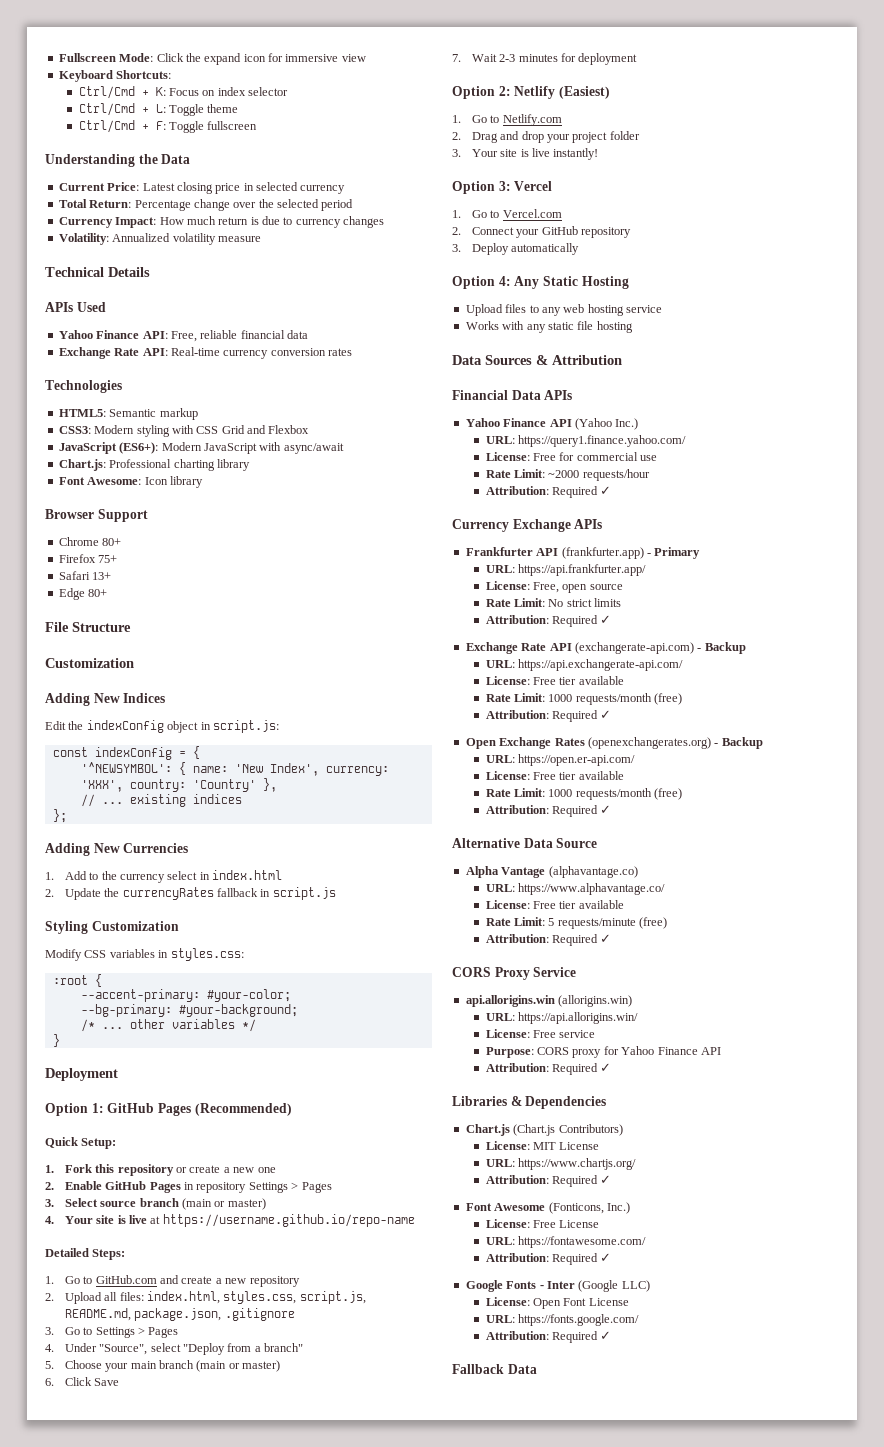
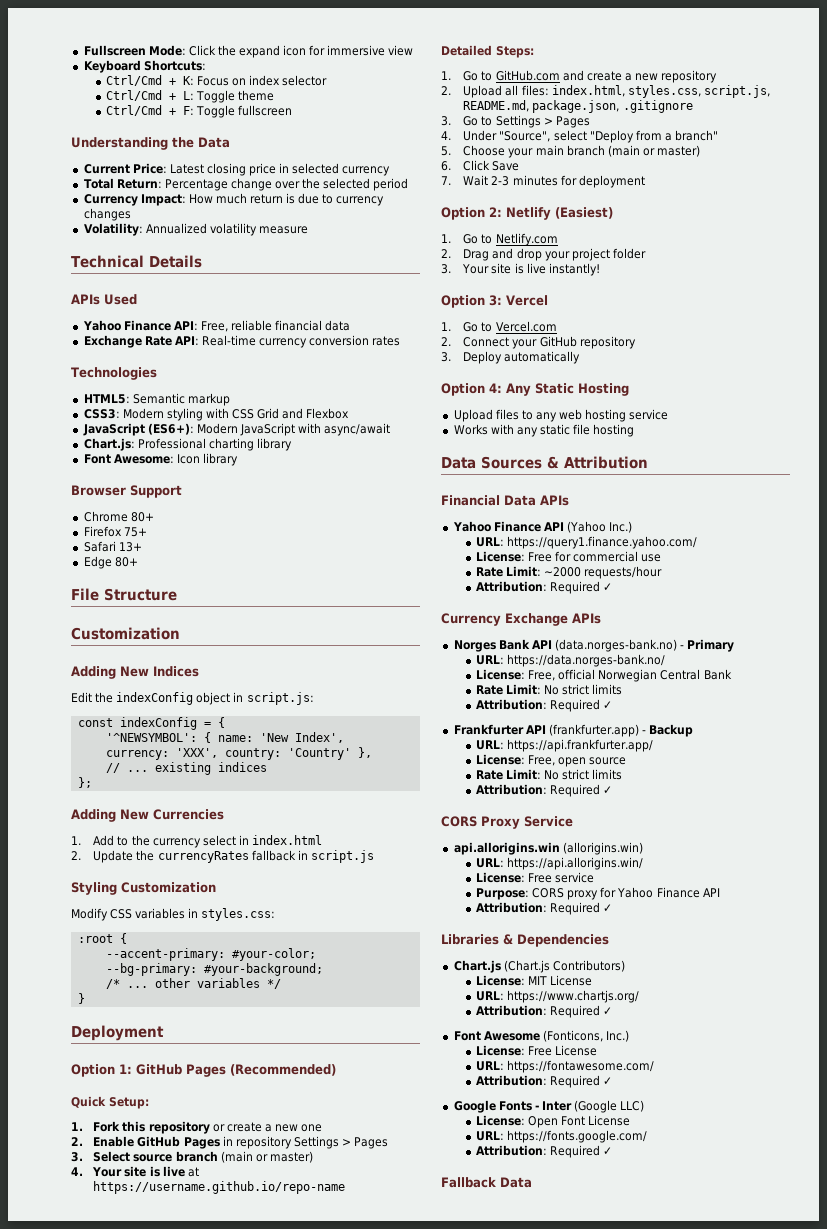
+ Norges Bank API (data.norges-bank.no) - Primary
+ URL: https://data.norges-bank.no/
+ License: Free, official Norwegian Central Bank
+ Rate Limit: No strict limits
+ Attribution: Required ✓
- Frankfurter API (frankfurter.app) - Primary
+ Frankfurter API (frankfurter.app) - Backup
- Exchange Rate API (exchangerate-api.com) - Backup
- URL: https://api.exchangerate-api.com/
- License: Free tier available
- Rate Limit: 1000 requests/month (free)
- Attribution: Required ✓
- Open Exchange Rates (openexchangerates.org) - Backup
- URL: https://open.er-api.com/
- License: Free tier available
- Rate Limit: 1000 requests/month (free)
- Attribution: Required ✓
- Alternative Data Source
- Alpha Vantage (alphavantage.co)
- URL: https://www.alphavantage.co/
- License: Free tier available
- Rate Limit: 5 requests/minute (free)
- Attribution: Required ✓

